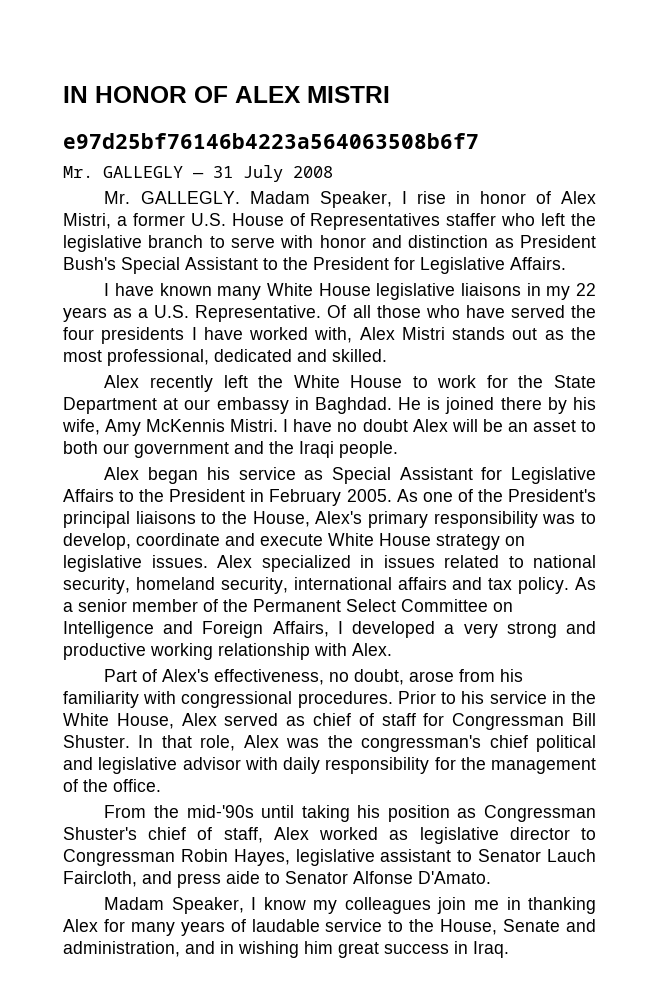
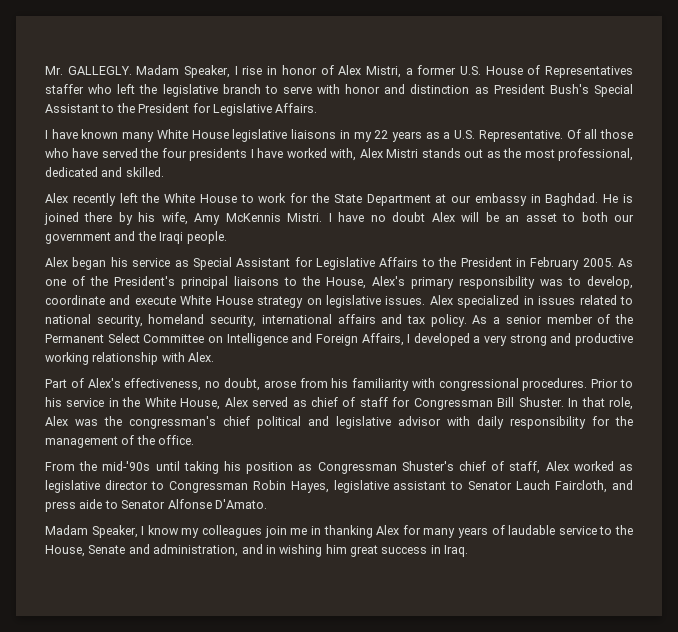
- IN HONOR OF ALEX MISTRI
- e97d25bf76146b4223a564063508b6f7
- Mr. GALLEGLY — 31 July 2008

